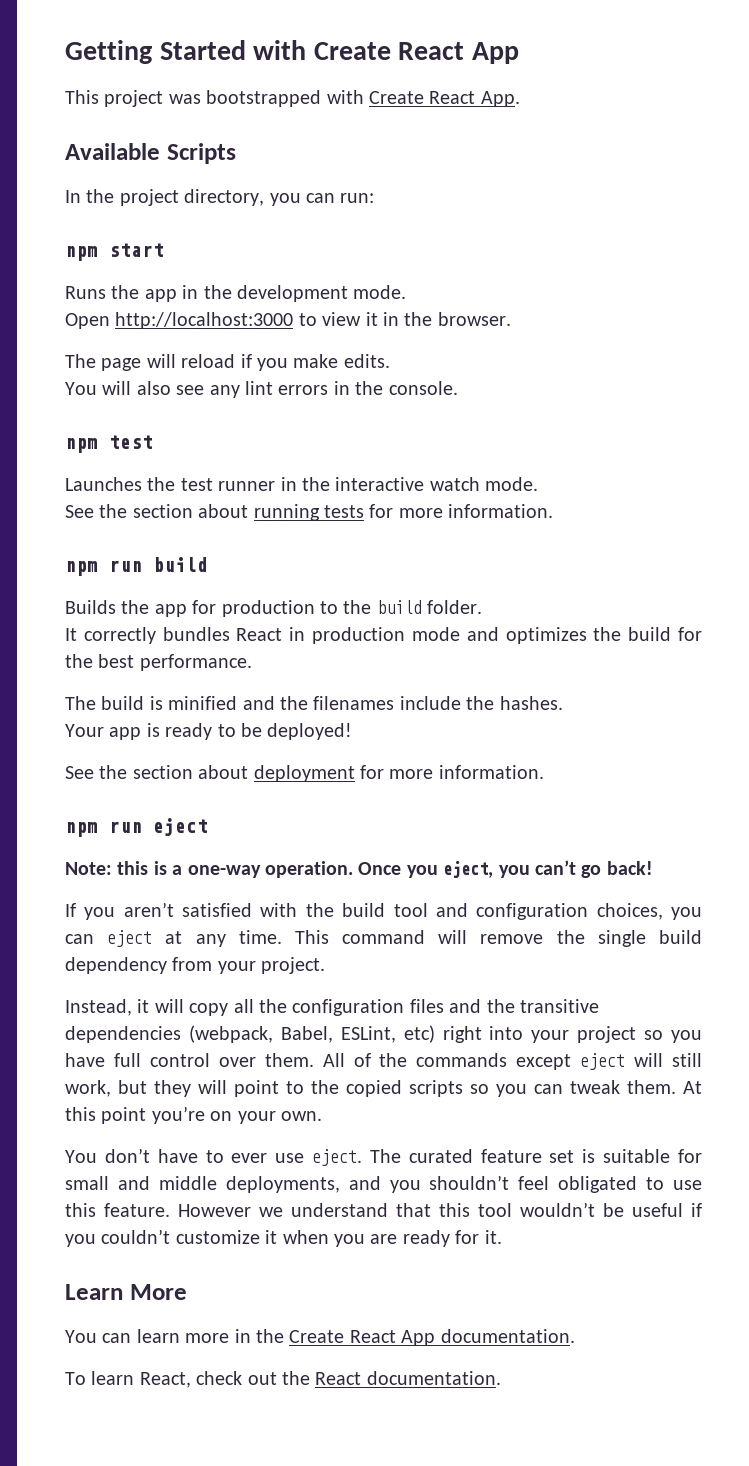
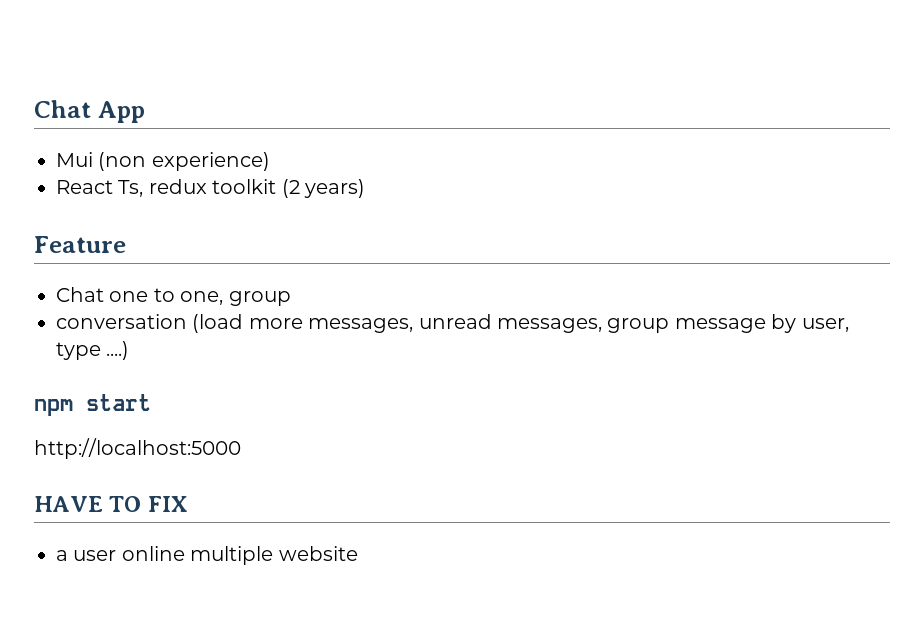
- Getting Started with Create React App
- This project was bootstrapped with Create React App.
- Available Scripts
- In the project directory, you can run:
+ Chat App
+ Mui (non experience)
+ React Ts, redux toolkit (2 years)
+ Feature
+ Chat one to one, group
+ conversation (load more messages, unread messages, group message by user, type ....)
  npm start
- Runs the app in the development mode.
- Open http://localhost:3000 to view it in the browser.
- The page will reload if you make edits.
- You will also see any lint errors in the console.
- npm test
- Launches the test runner in the interactive watch mode.
- See the section about running tests for more information.
- npm run build
- Builds the app for production to the build folder.
- It correctly bundles React in production mode and optimizes the build for the best performance.
- The build is minified and the filenames include the hashes.
- Your app is ready to be deployed!
- See the section about deployment for more information.
- npm run eject
- Note: this is a one-way operation. Once you eject, you can’t go back!
- If you aren’t satisfied with the build tool and configuration choices, you can eject at any time. This command will remove the single build dependency from your project.
- Instead, it will copy all the configuration files and the transitive dependencies (webpack, Babel, ESLint, etc) right into your project so you have full control over them. All of the commands except eject will still work, but they will point to the copied scripts so you can tweak them. At this point you’re on your own.
- You don’t have to ever use eject. The curated feature set is suitable for small and middle deployments, and you shouldn’t feel obligated to use this feature. However we understand that this tool wouldn’t be useful if you couldn’t customize it when you are ready for it.
- Learn More
- You can learn more in the Create React App documentation.
- To learn React, check out the React documentation.
+ http://localhost:5000
+ HAVE TO FIX
+ a user online multiple website

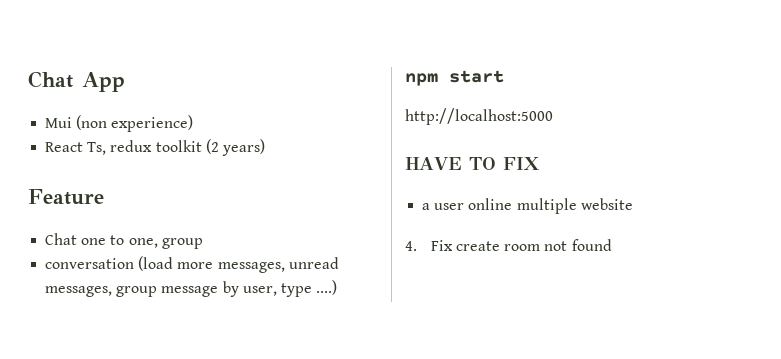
+ 4. Fix create room not found

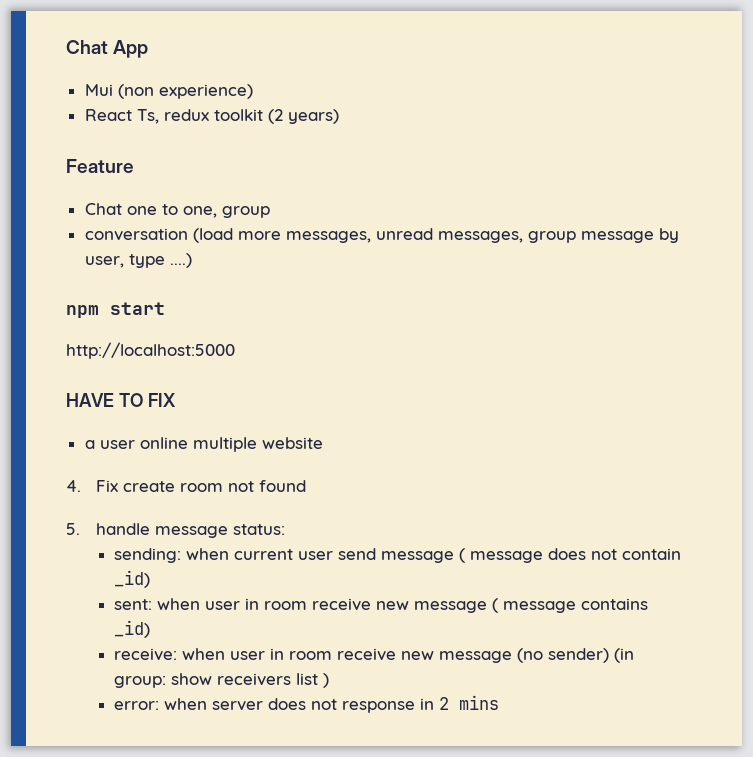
+ 5. handle message status:
+ sending: when current user send message ( message does not contain _id)
+ sent: when user in room receive new message ( message contains _id)
+ receive: when user in room receive new message (no sender) (in group: show receivers list )
+ error: when server does not response in 2 mins

